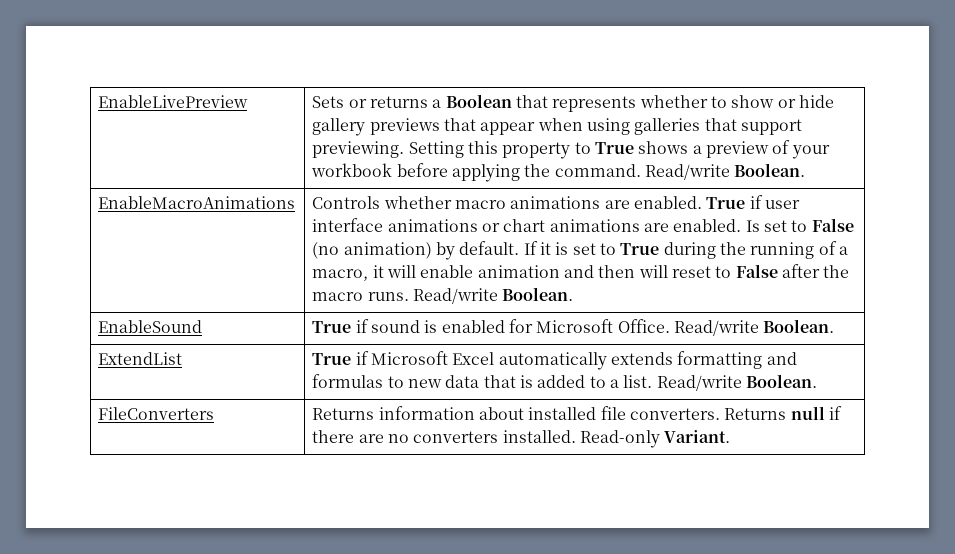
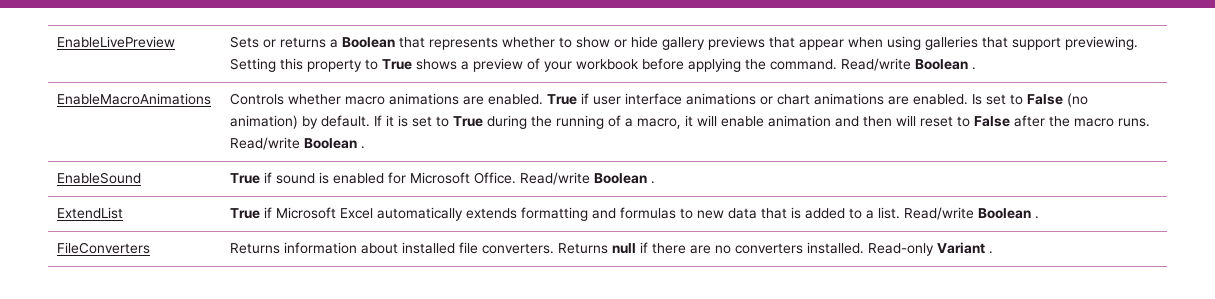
- Setting this property to True shows a preview of your workbook before applying the command. Read/write Boolean.
+ Setting this property to True shows a preview of your workbook before applying the command. Read/write Boolean .
- If it is set to True during the running of a macro, it will enable animation and then will reset to False after the macro runs. Read/write Boolean.
+ If it is set to True during the running of a macro, it will enable animation and then will reset to False after the macro runs. Read/write Boolean .
- EnableSound | True if sound is enabled for Microsoft Office. Read/write Boolean.
+ EnableSound | True if sound is enabled for Microsoft Office. Read/write Boolean .
- ExtendList | True if Microsoft Excel automatically extends formatting and formulas to new data that is added to a list. Read/write Boolean.
+ ExtendList | True if Microsoft Excel automatically extends formatting and formulas to new data that is added to a list. Read/write Boolean .
- FileConverters | Returns information about installed file converters. Returns null if there are no converters installed. Read-only Variant.
+ FileConverters | Returns information about installed file converters. Returns null if there are no converters installed. Read-only Variant .

